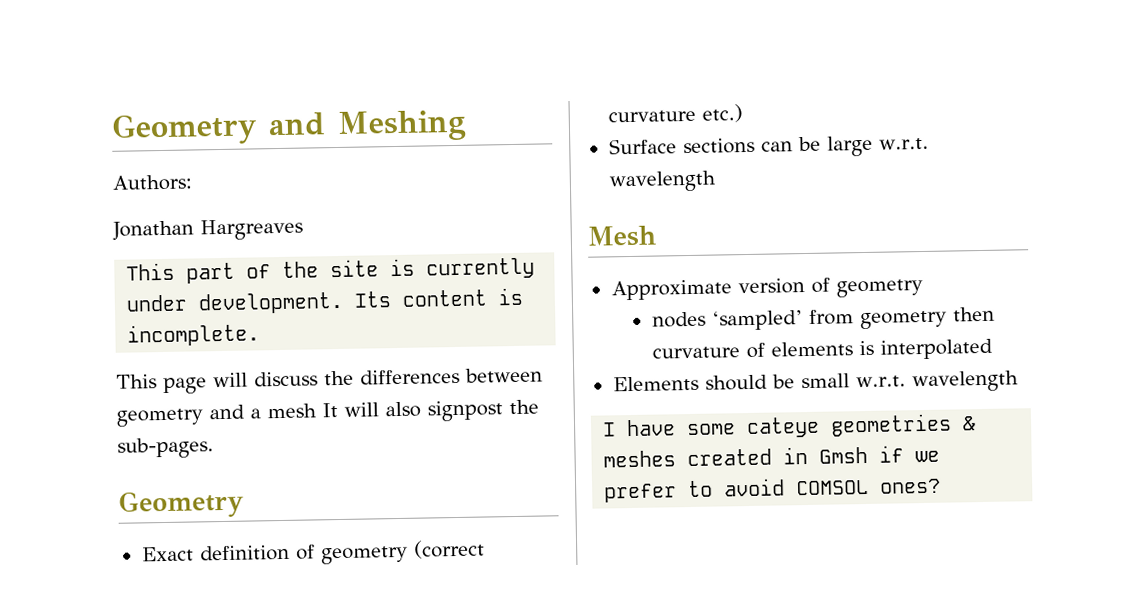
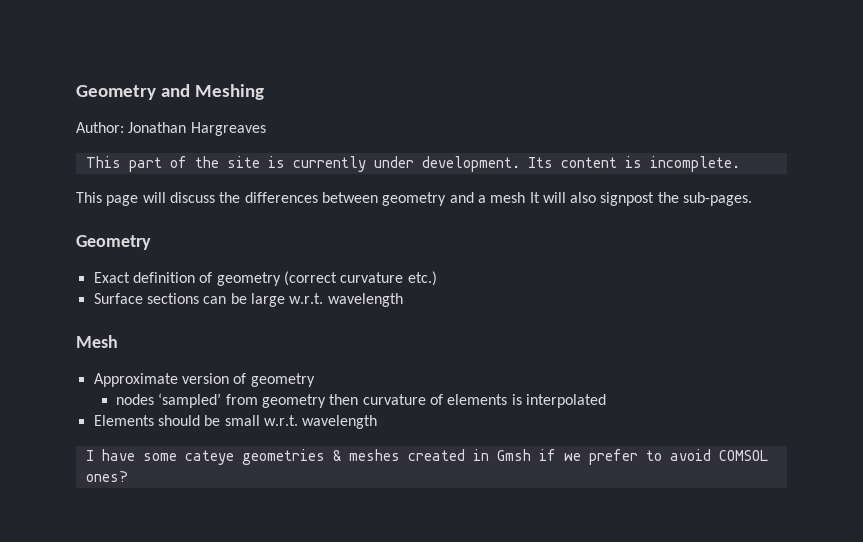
- Authors:
- Jonathan Hargreaves
+ Author: Jonathan Hargreaves

